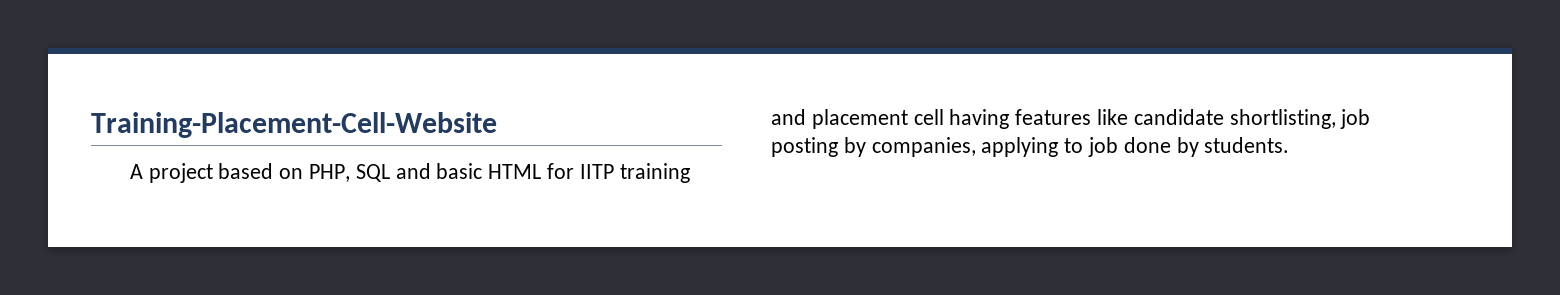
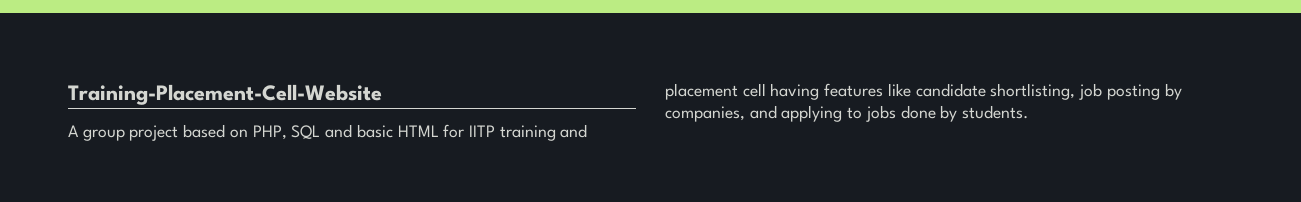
- A project based on PHP, SQL and basic HTML for IITP training and placement cell having features like candidate shortlisting, job posting by companies, applying to job done by students.
+ A group project based on PHP, SQL and basic HTML for IITP training and placement cell having features like candidate shortlisting, job posting by companies, and applying to jobs done by students.

